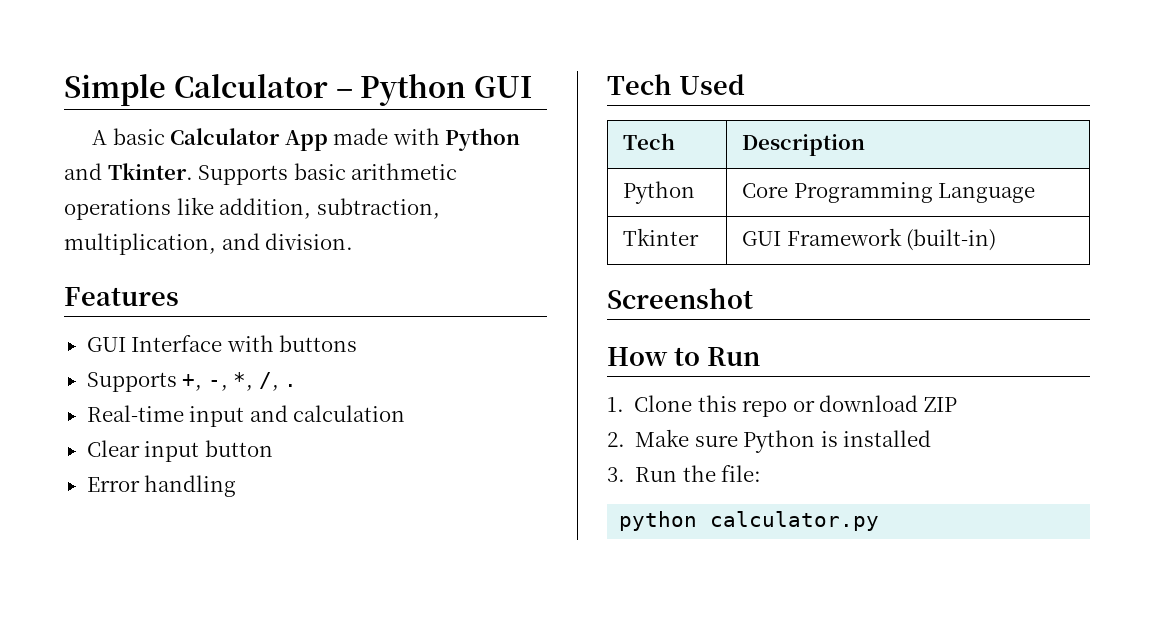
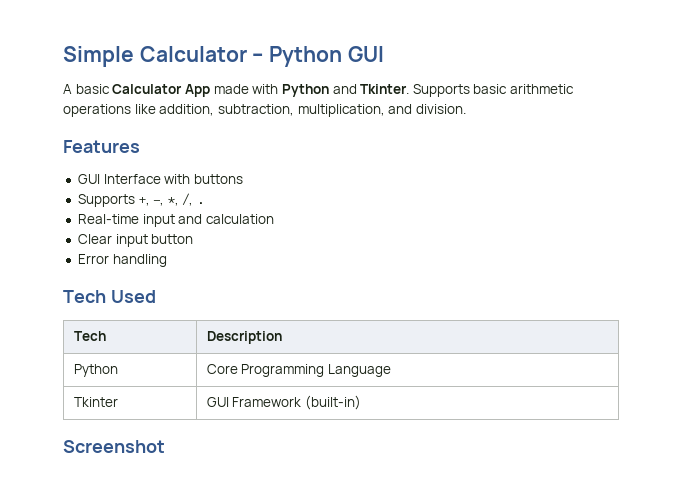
- How to Run
- 1. Clone this repo or download ZIP
- 2. Make sure Python is installed
- 3. Run the file:
- python calculator.py

